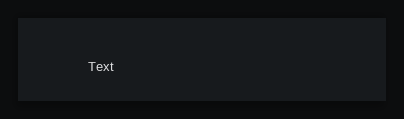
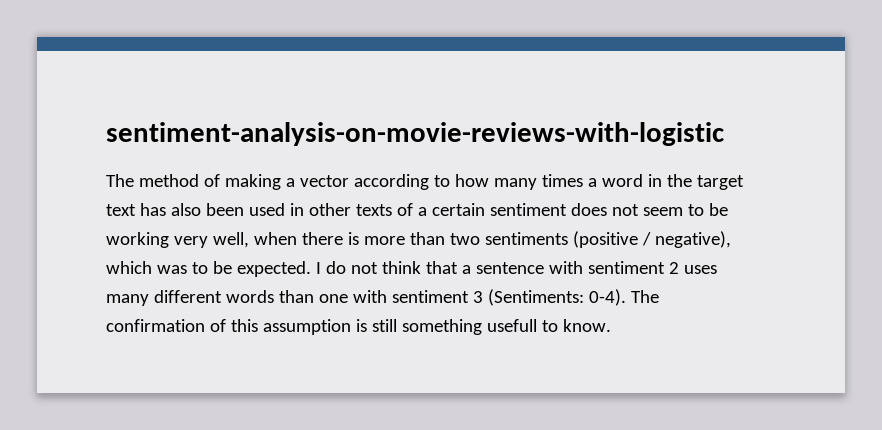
- Text
+ sentiment-analysis-on-movie-reviews-with-logistic
+ The method of making a vector according to how many times a word in the target text has also been used in other texts of a certain sentiment does not seem to be working very well, when there is more than two sentiments (positive / negative), which was to be expected. I do not think that a sentence with sentiment 2 uses many different words than one with sentiment 3 (Sentiments: 0-4). The confirmation of this assumption is still something usefull to know.

